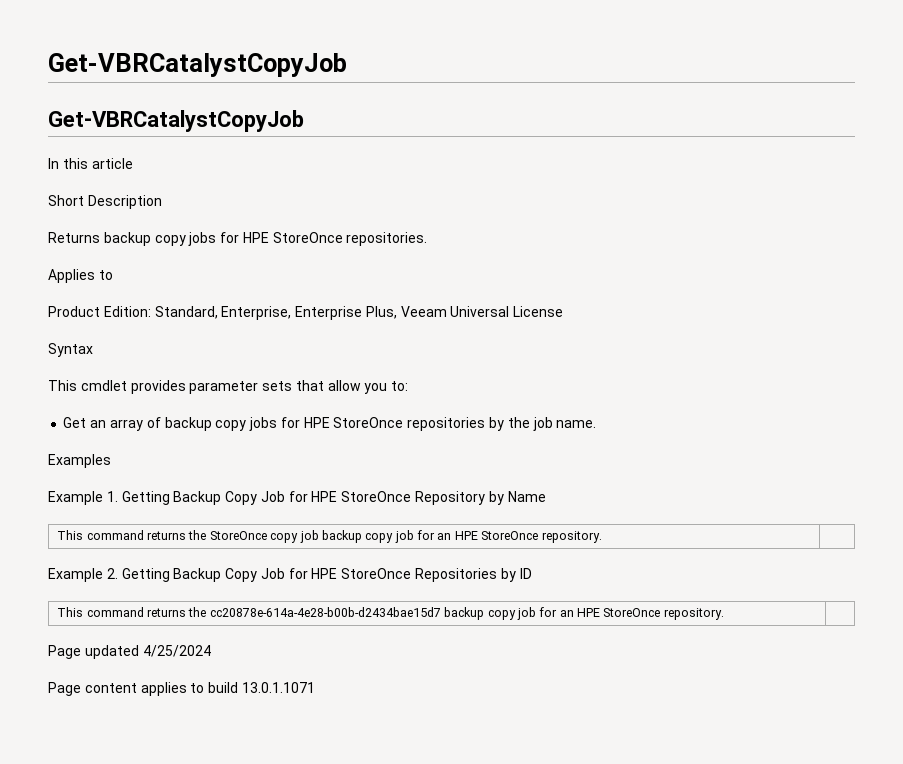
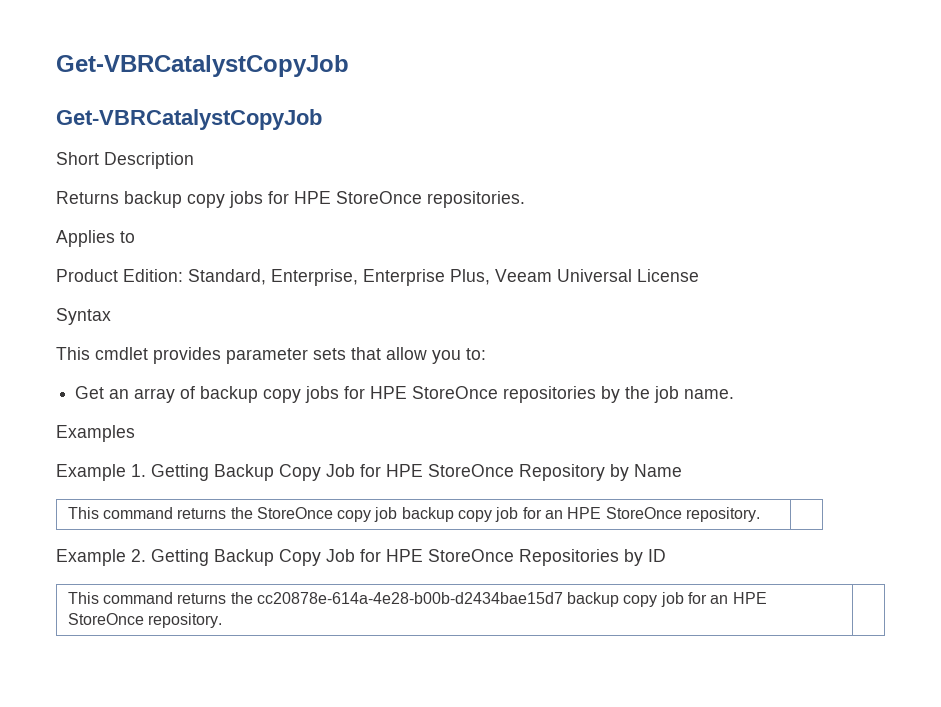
- In this article
- Page updated 4/25/2024
- Page content applies to build 13.0.1.1071

